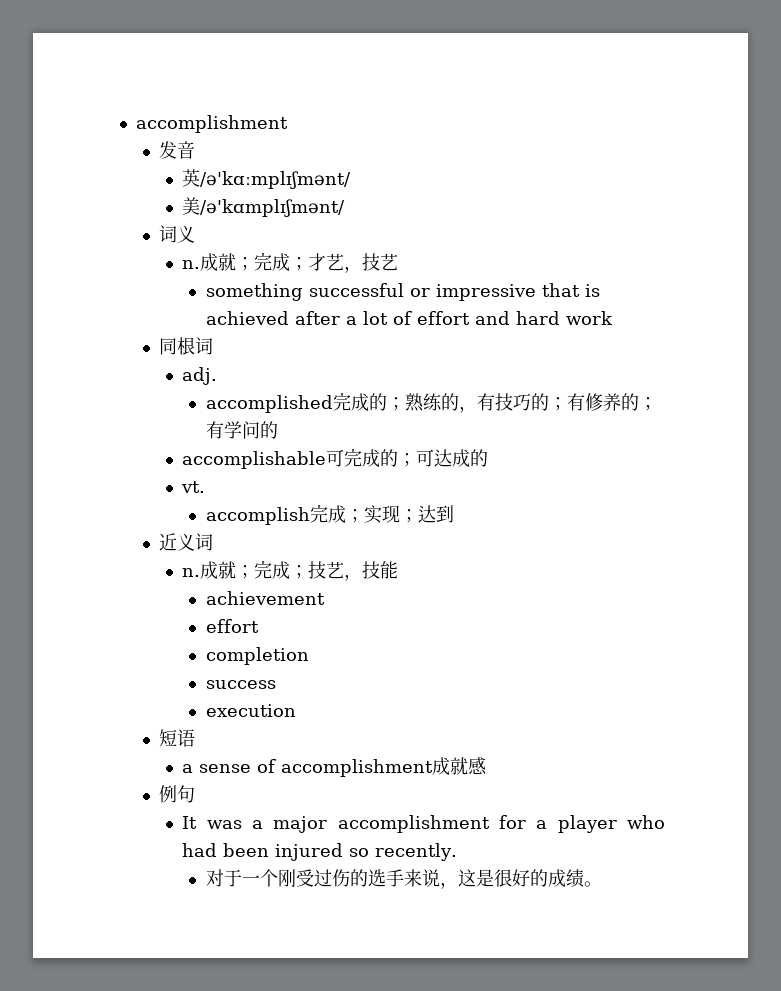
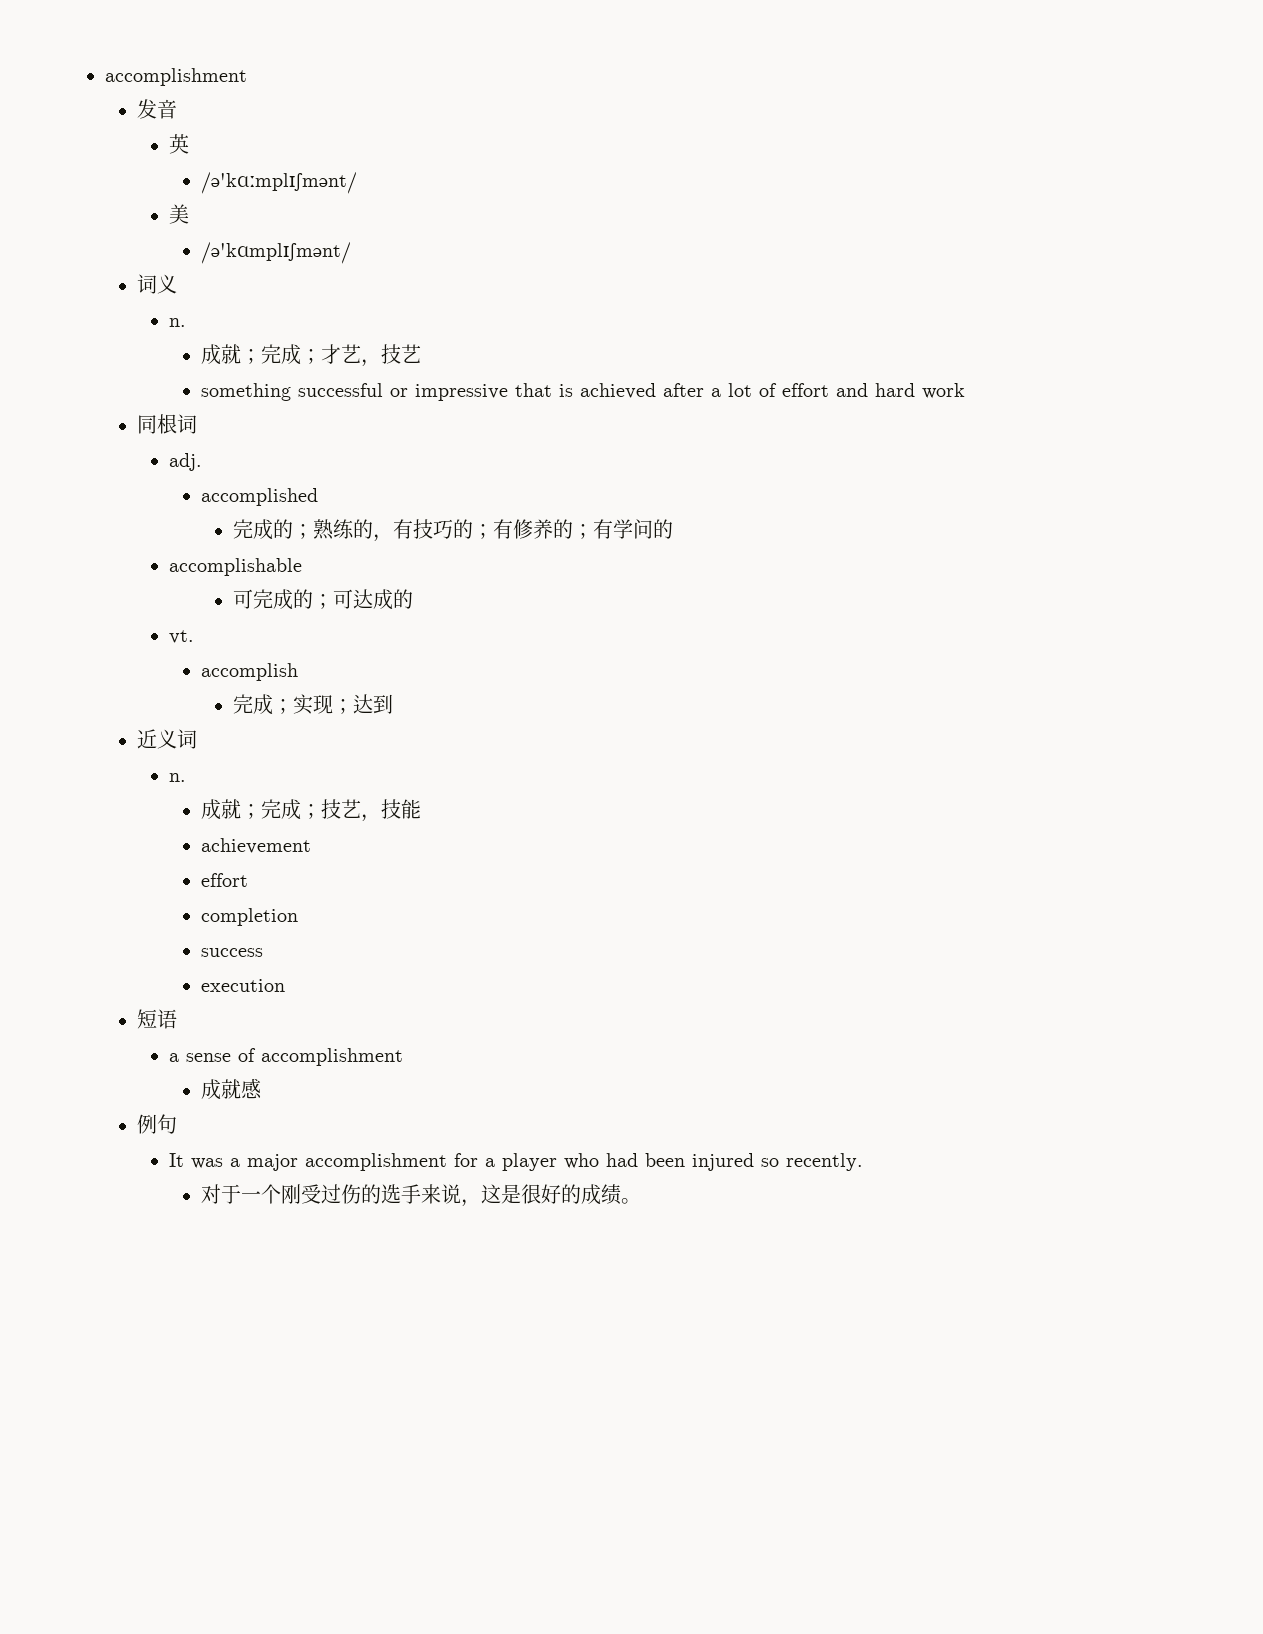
- 英/ə'kɑːmplɪʃmənt/
+ 英
+ /ə'kɑːmplɪʃmənt/
- 美/ə'kɑmplɪʃmənt/
+ 美
+ /ə'kɑmplɪʃmənt/
  词义
- n.成就；完成；才艺，技艺
+ n.
+ 成就；完成；才艺，技艺
- accomplished完成的；熟练的，有技巧的；有修养的；有学问的
+ accomplished
+ 完成的；熟练的，有技巧的；有修养的；有学问的
- accomplishable可完成的；可达成的
+ accomplishable
+ 可完成的；可达成的
- accomplish完成；实现；达到
+ accomplish
+ 完成；实现；达到
  近义词
- n.成就；完成；技艺，技能
+ n.
+ 成就；完成；技艺，技能
- a sense of accomplishment成就感
+ a sense of accomplishment
+ 成就感

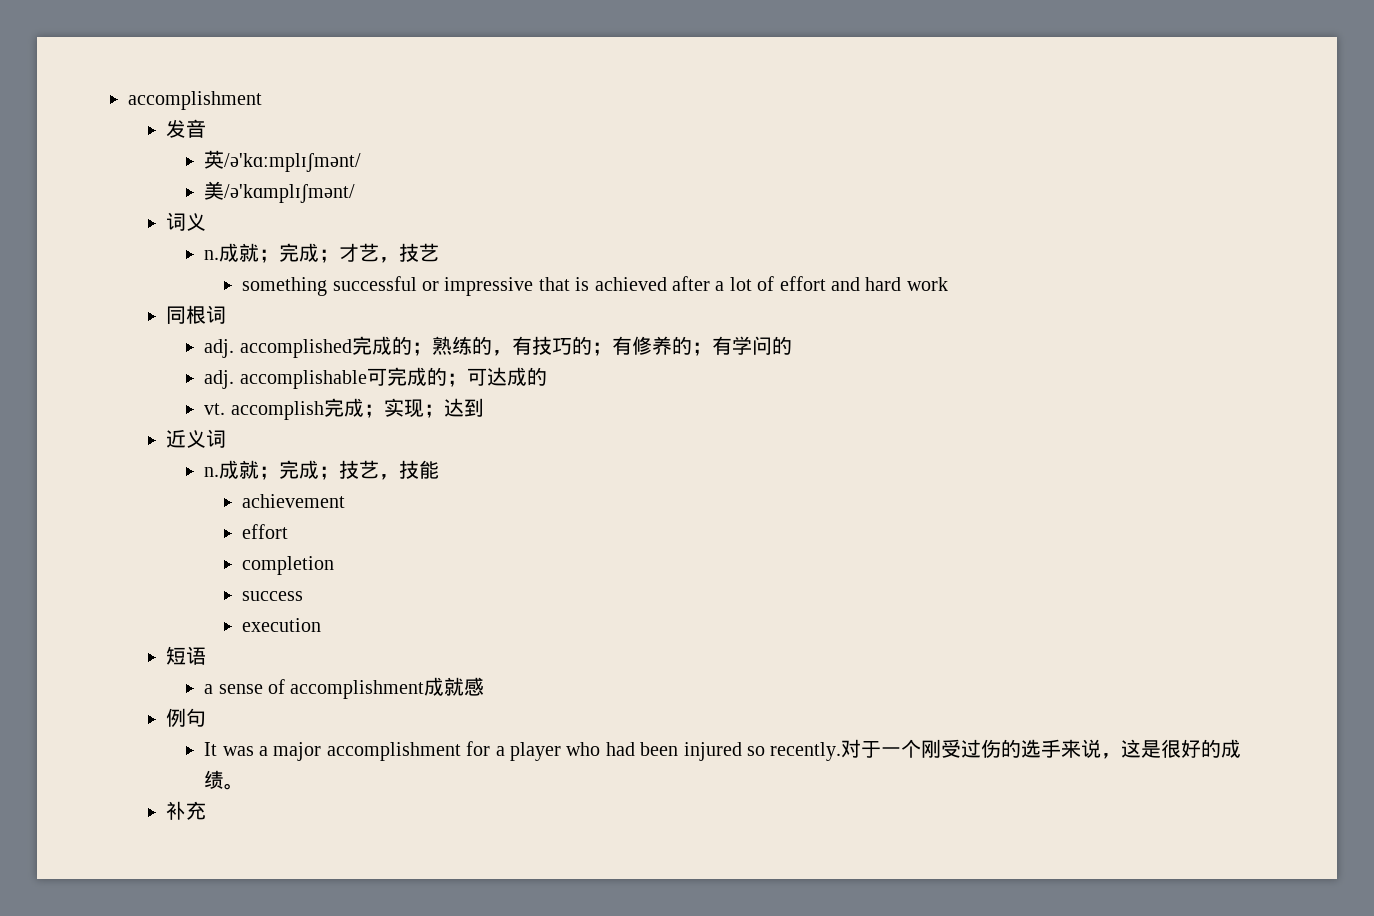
- 英
- /ə'kɑːmplɪʃmənt/
+ 英/ə'kɑːmplɪʃmənt/
- 美
- /ə'kɑmplɪʃmənt/
+ 美/ə'kɑmplɪʃmənt/
  词义
- n.
- 成就；完成；才艺，技艺
+ n.成就；完成；才艺，技艺
- adj.
- accomplished
- 完成的；熟练的，有技巧的；有修养的；有学问的
+ adj. accomplished完成的；熟练的，有技巧的；有修养的；有学问的
- accomplishable
- 可完成的；可达成的
+ adj. accomplishable可完成的；可达成的
- vt.
- accomplish
- 完成；实现；达到
+ vt. accomplish完成；实现；达到
  近义词
- n.
- 成就；完成；技艺，技能
+ n.成就；完成；技艺，技能
- a sense of accomplishment
- 成就感
+ a sense of accomplishment成就感
- It was a major accomplishment for a player who had been injured so recently.
- 对于一个刚受过伤的选手来说，这是很好的成绩。
+ It was a major accomplishment for a player who had been injured so recently.对于一个刚受过伤的选手来说，这是很好的成绩。
+ 补充

